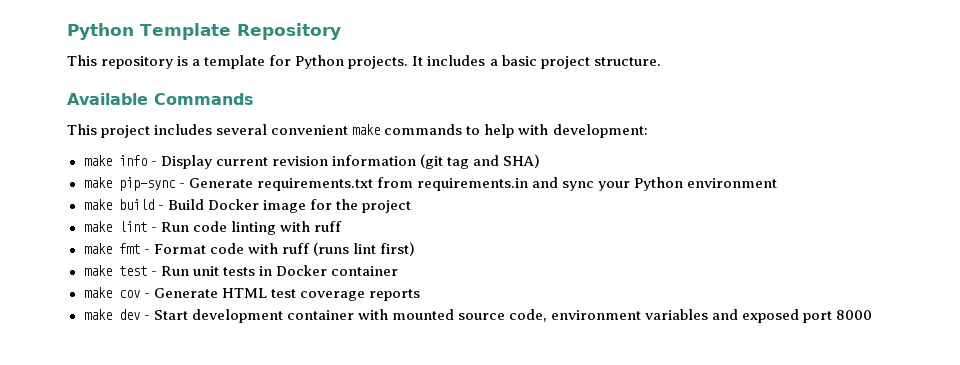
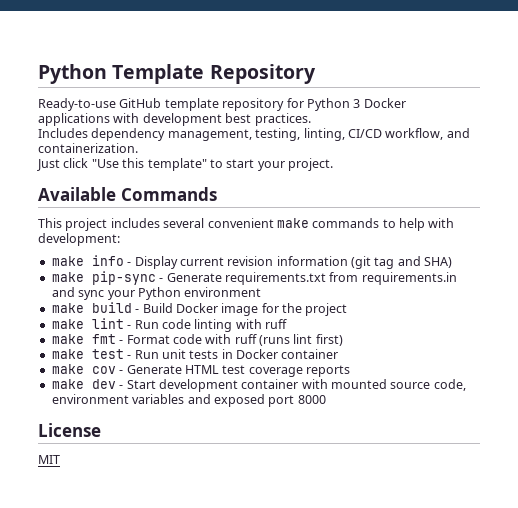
- This repository is a template for Python projects. It includes a basic project structure.
+ Ready-to-use GitHub template repository for Python 3 Docker applications with development best practices.
+ Includes dependency management, testing, linting, CI/CD workflow, and containerization.
+ Just click "Use this template" to start your project.
+ License
+ MIT

